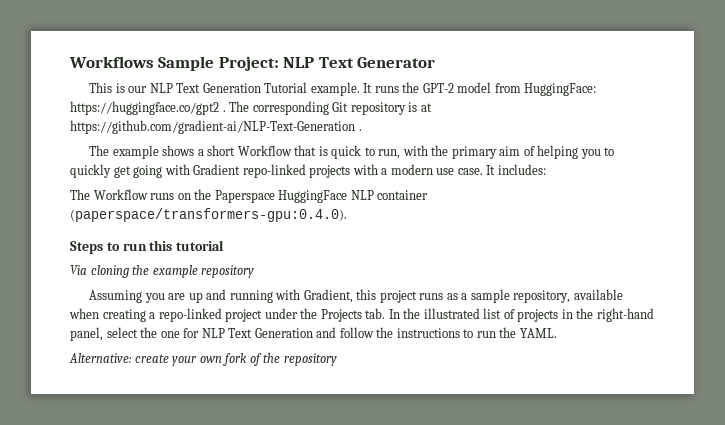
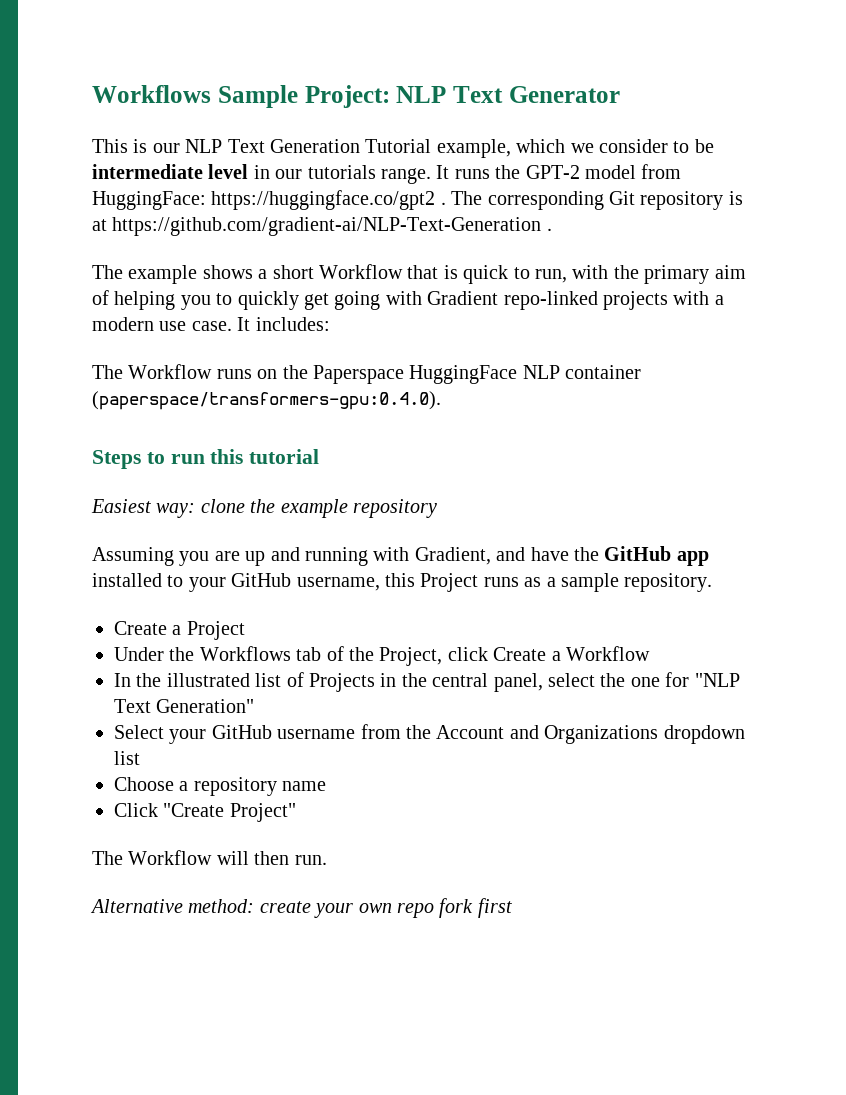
- This is our NLP Text Generation Tutorial example.
+ This is our NLP Text Generation Tutorial example, which we consider to be intermediate level in our tutorials range.
- Via cloning the example repository
+ Easiest way: clone the example repository
- Assuming you are up and running with Gradient, this project runs as a sample repository, available when creating a repo-linked project under the Projects tab. In the illustrated list of projects in the right-hand panel, select the one for NLP Text Generation and follow the instructions to run the YAML.
- Alternative: create your own fork of the repository
+ Assuming you are up and running with Gradient, and have the GitHub app installed to your GitHub username, this Project runs as a sample repository.
+ Create a Project
+ Under the Workflows tab of the Project, click Create a Workflow
+ In the illustrated list of Projects in the central panel, select the one for "NLP Text Generation"
+ Select your GitHub username from the Account and Organizations dropdown list
+ Choose a repository name
+ Click "Create Project"
+ The Workflow will then run.
+ Alternative method: create your own repo fork first

